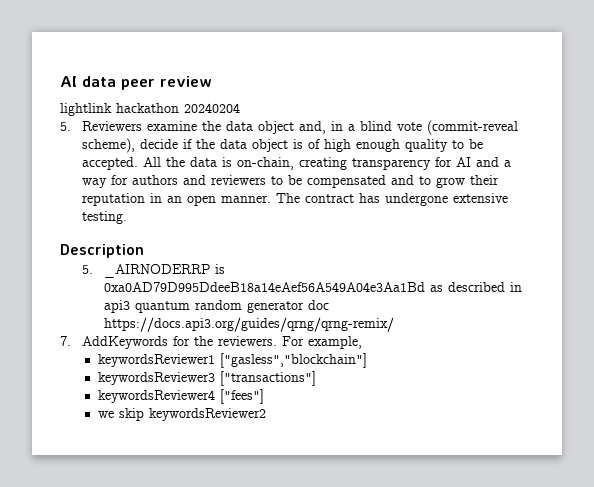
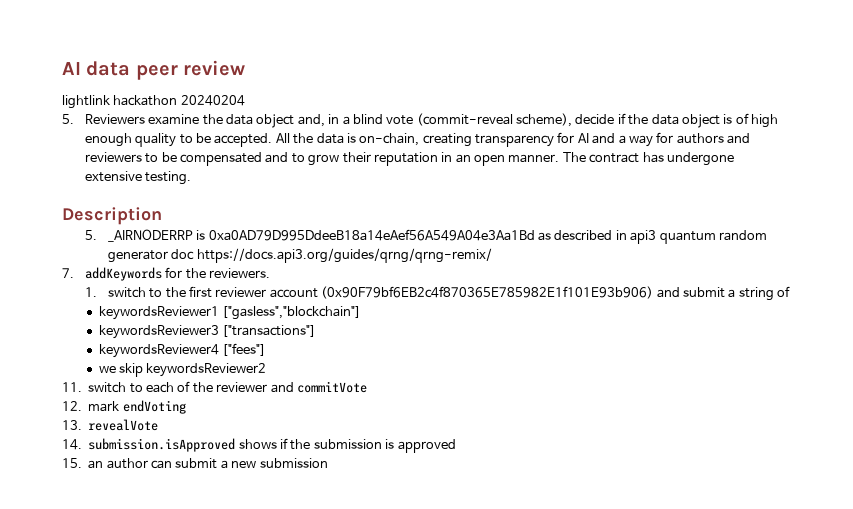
- 7. AddKeywords for the reviewers. For example,
+ 7. addKeywords for the reviewers.
+ 1. switch to the first reviewer account (0x90F79bf6EB2c4f870365E785982E1f101E93b906) and submit a string of
+ 11. switch to each of the reviewer and commitVote
+ 12. mark endVoting
+ 13. revealVote
+ 14. submission.isApproved shows if the submission is approved
+ 15. an author can submit a new submission

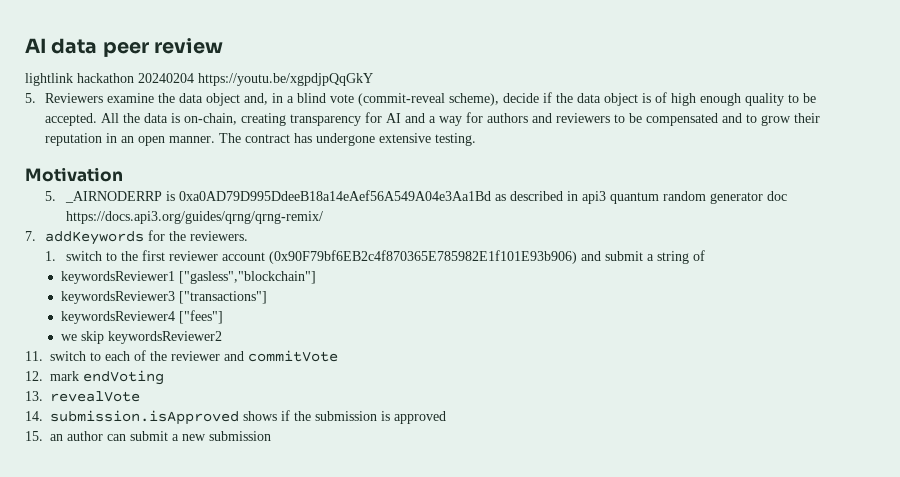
- lightlink hackathon 20240204
+ lightlink hackathon 20240204 https://youtu.be/xgpdjpQqGkY
- Description
+ Motivation

